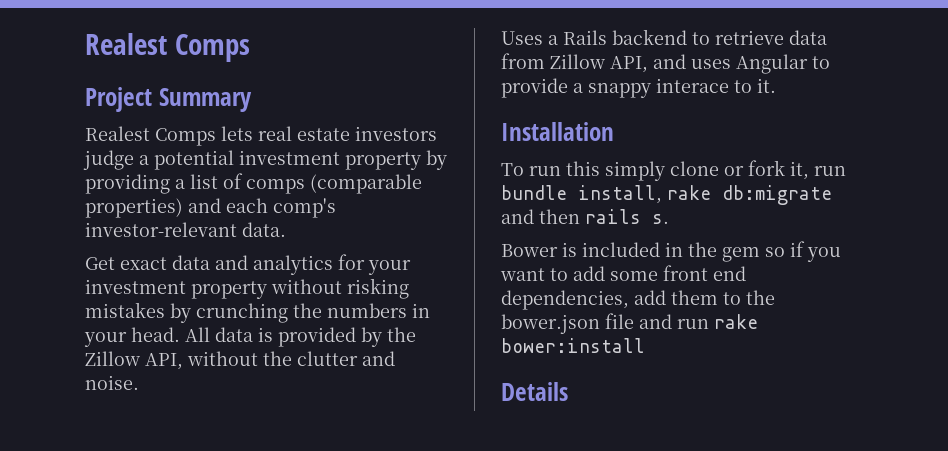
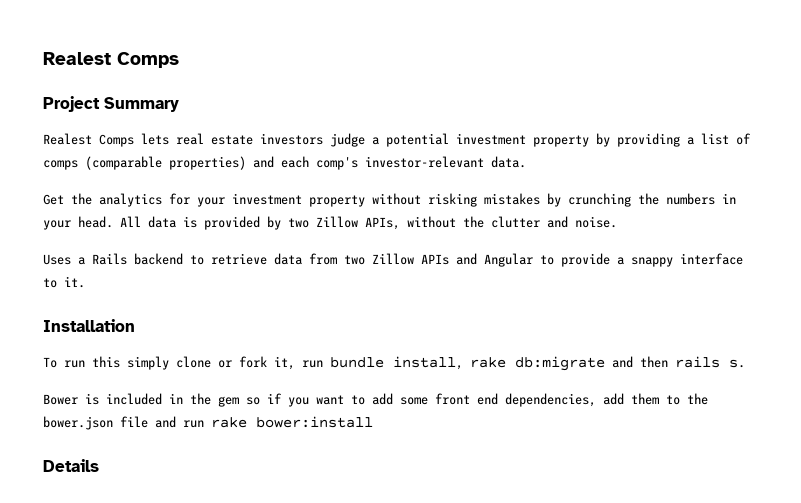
- Get exact data and analytics for your investment property without risking mistakes by crunching the numbers in your head.
+ Get the analytics for your investment property without risking mistakes by crunching the numbers in your head.
- All data is provided by the Zillow API, without the clutter and noise.
+ All data is provided by two Zillow APIs, without the clutter and noise.
- Uses a Rails backend to retrieve data from Zillow API, and uses Angular to provide a snappy interace to it.
+ Uses a Rails backend to retrieve data from two Zillow APIs and Angular to provide a snappy interface to it.

